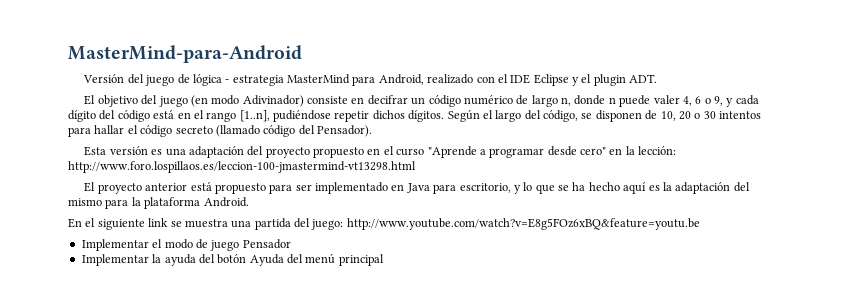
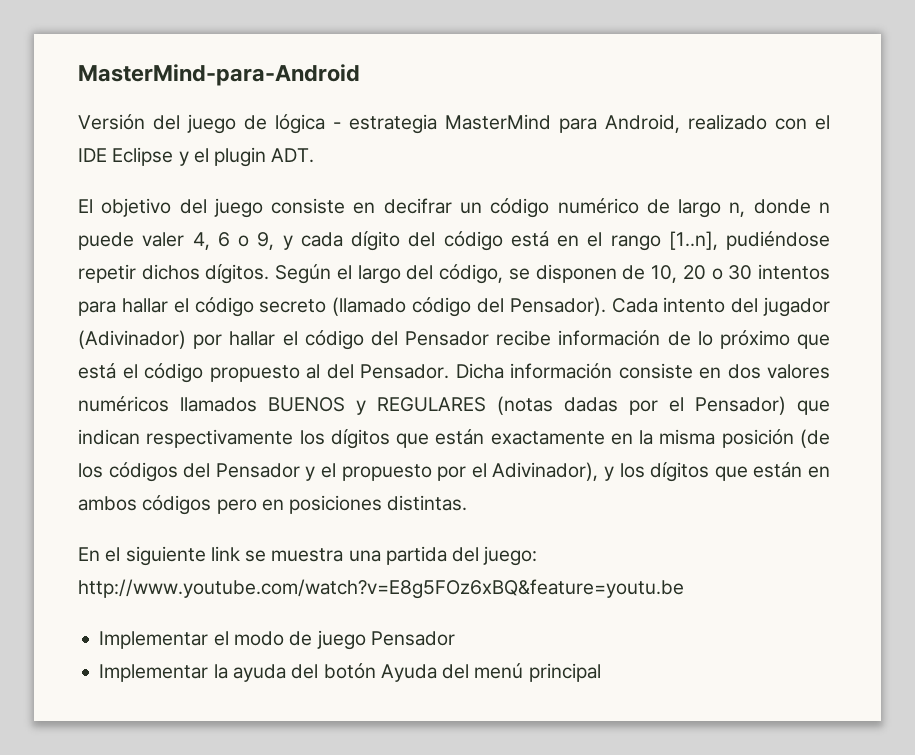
- El objetivo del juego (en modo Adivinador) consiste en decifrar un código numérico de largo n, donde n puede valer 4, 6 o 9, y cada dígito del código está en el rango [1..n], pudiéndose repetir dichos dígitos.
+ El objetivo del juego consiste en decifrar un código numérico de largo n, donde n puede valer 4, 6 o 9, y cada dígito del código está en el rango [1..n], pudiéndose repetir dichos dígitos.
- Según el largo del código, se disponen de 10, 20 o 30 intentos para hallar el código secreto (llamado código del Pensador).
- Esta versión es una adaptación del proyecto propuesto en el curso "Aprende a programar desde cero" en la lección: http://www.foro.lospillaos.es/leccion-100-jmastermind-vt13298.html
- El proyecto anterior está propuesto para ser implementado en Java para escritorio, y lo que se ha hecho aquí es la adaptación del mismo para la plataforma Android.
+ Según el largo del código, se disponen de 10, 20 o 30 intentos para hallar el código secreto (llamado código del Pensador). Cada intento del jugador (Adivinador) por hallar el código del Pensador recibe información de lo próximo que está el código propuesto al del Pensador. Dicha información consiste en dos valores numéricos llamados BUENOS y REGULARES (notas dadas por el Pensador) que indican respectivamente los dígitos que están exactamente en la misma posición (de los códigos del Pensador y el propuesto por el Adivinador), y los dígitos que están en ambos códigos pero en posiciones distintas.

